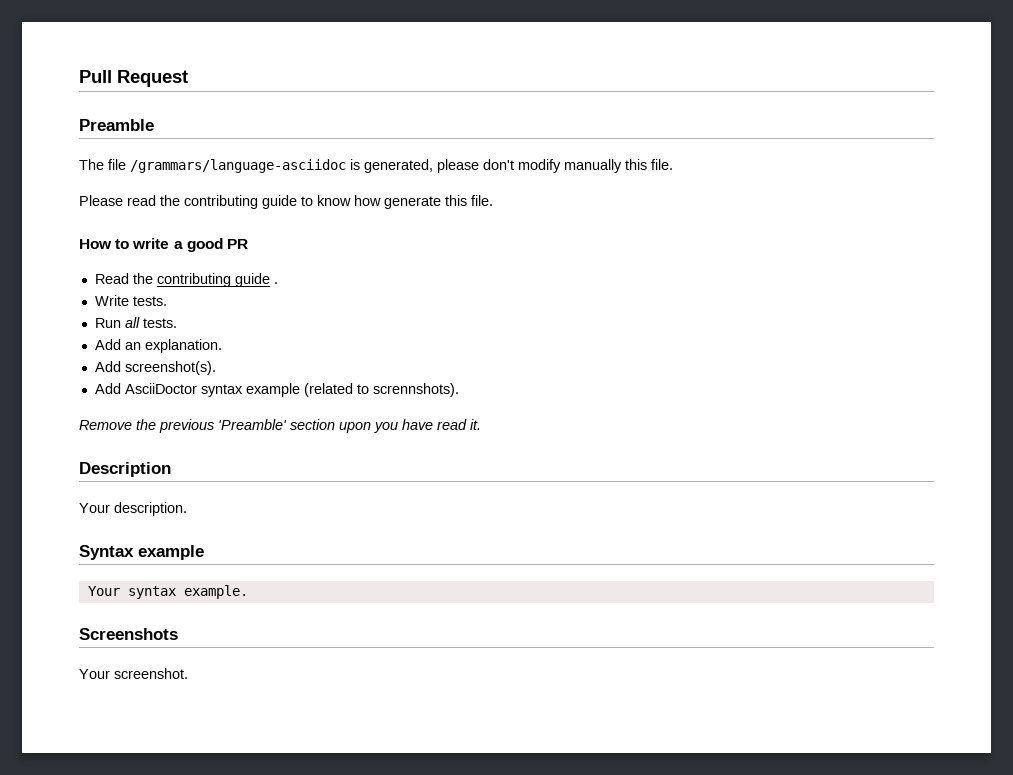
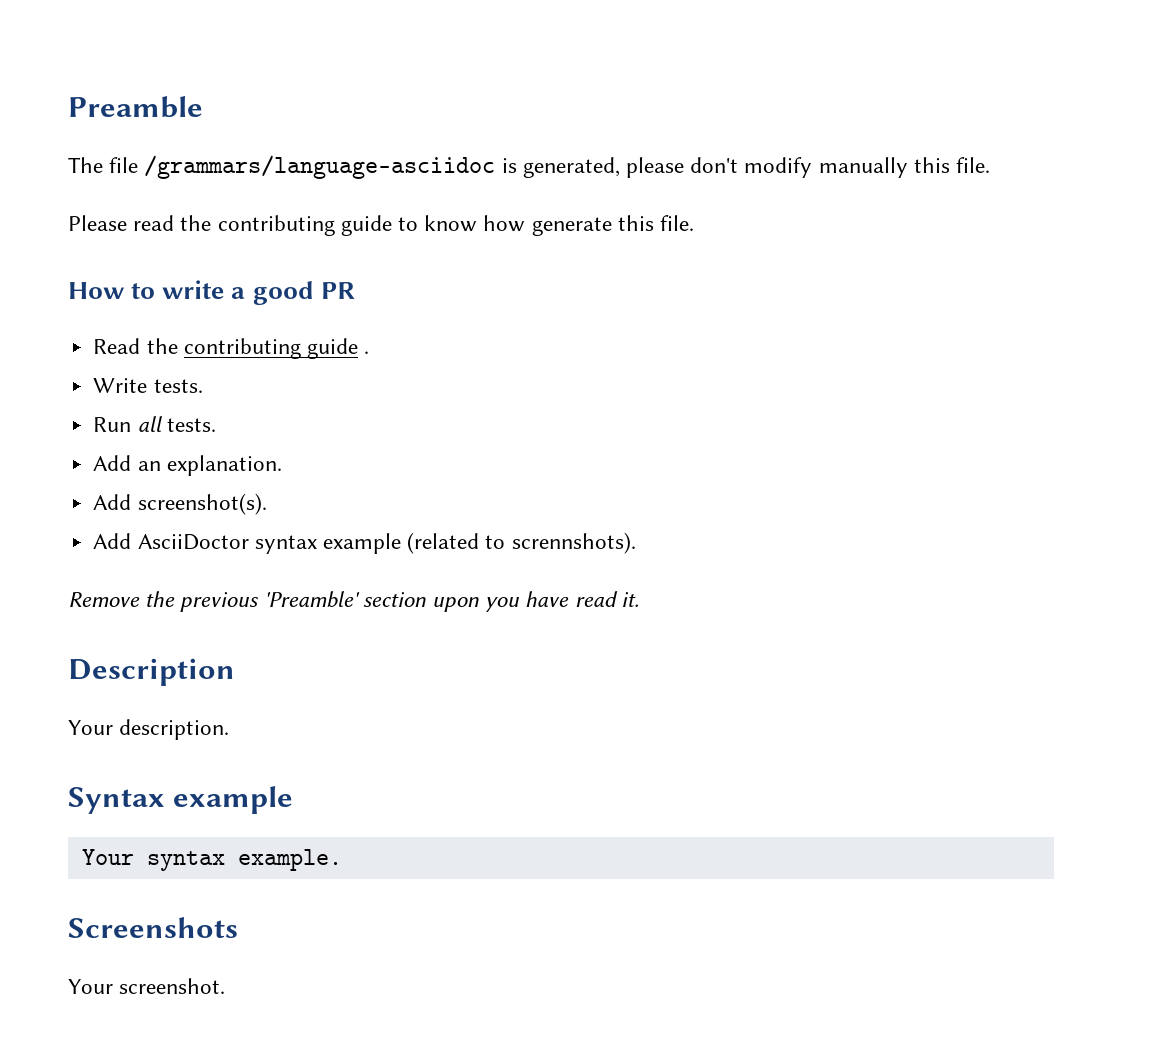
- Pull Request

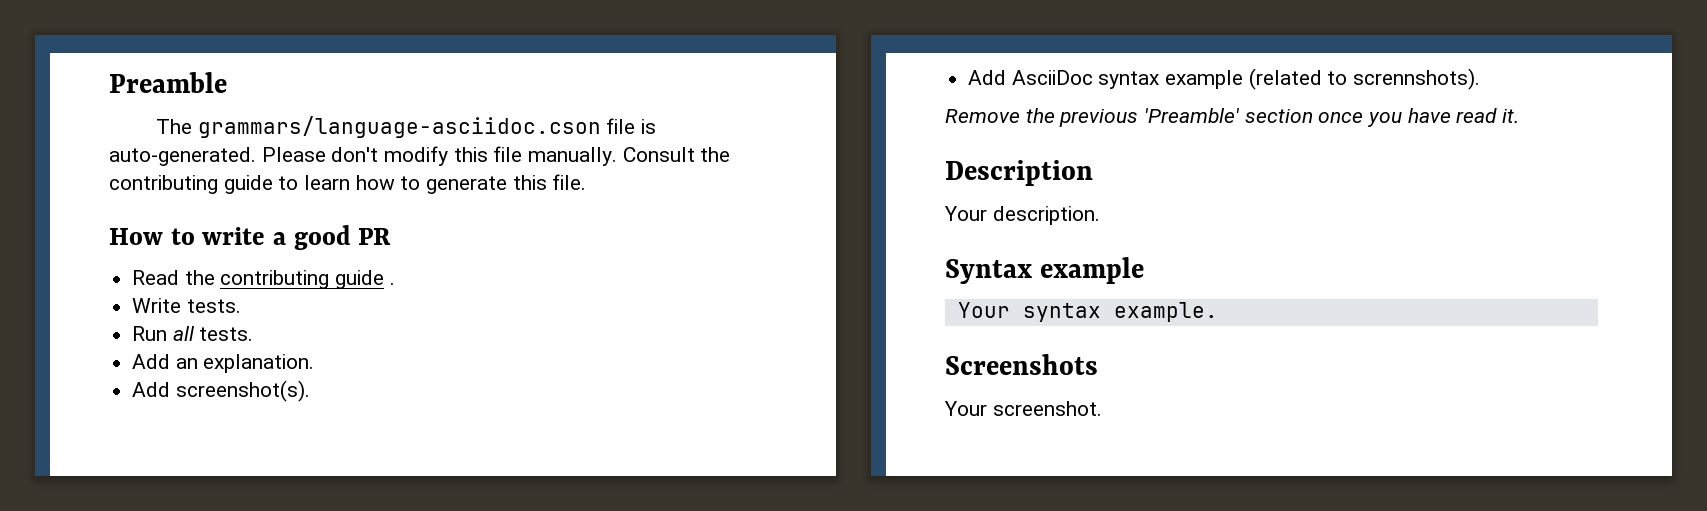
- The file /grammars/language-asciidoc is generated, please don't modify manually this file.
- Please read the contributing guide to know how generate this file.
+ The grammars/language-asciidoc.cson file is auto-generated. Please don't modify this file manually. Consult the contributing guide to learn how to generate this file.
- Add AsciiDoctor syntax example (related to scrennshots).
+ Add AsciiDoc syntax example (related to scrennshots).
- Remove the previous 'Preamble' section upon you have read it.
+ Remove the previous 'Preamble' section once you have read it.

